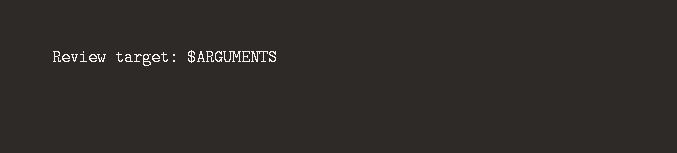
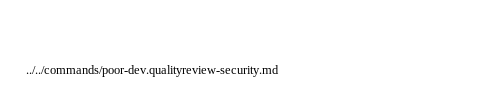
- Review target: $ARGUMENTS
+ ../../commands/poor-dev.qualityreview-security.md

